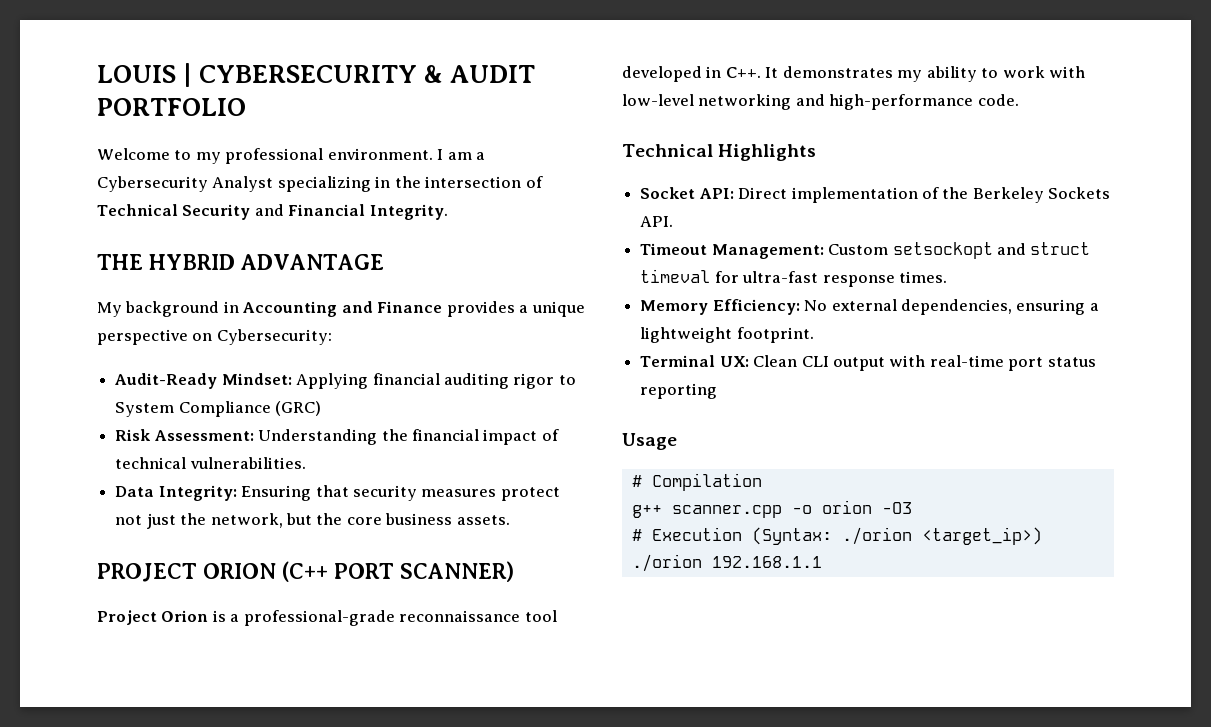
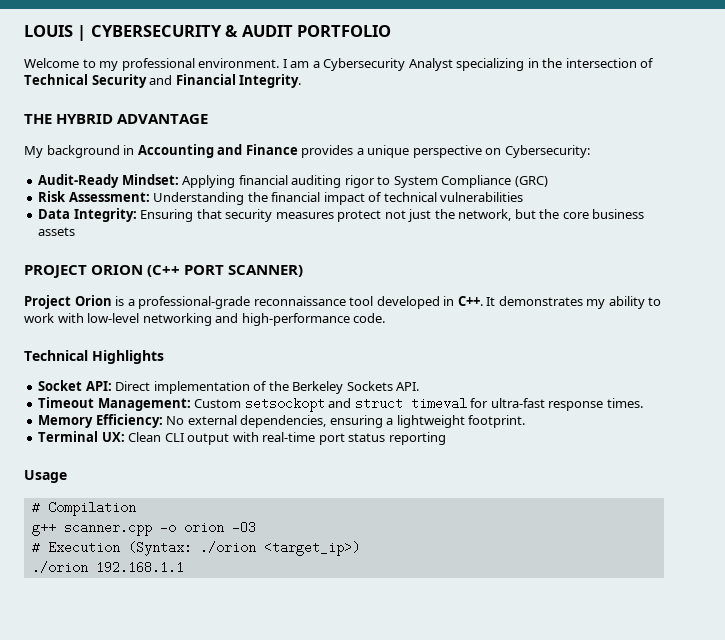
- Risk Assessment: Understanding the financial impact of technical vulnerabilities.
+ Risk Assessment: Understanding the financial impact of technical vulnerabilities
- Data Integrity: Ensuring that security measures protect not just the network, but the core business assets.
+ Data Integrity: Ensuring that security measures protect not just the network, but the core business assets

